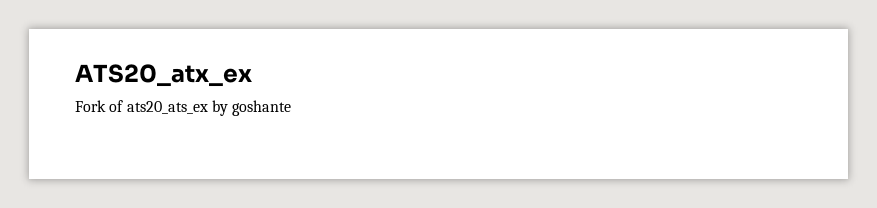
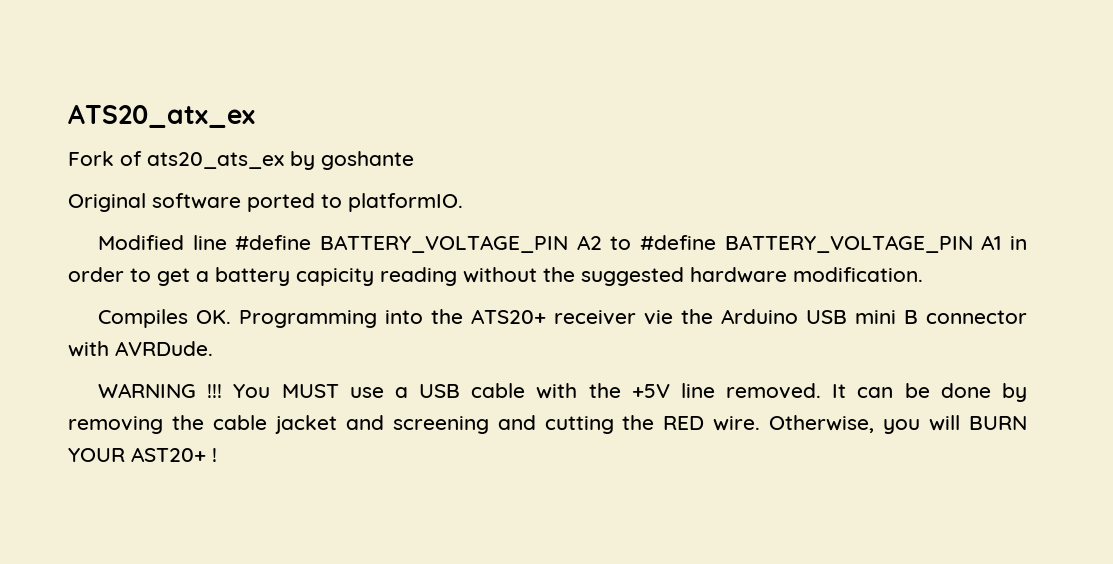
+ Original software ported to platformIO.
+ Modified line #define BATTERY_VOLTAGE_PIN A2 to #define BATTERY_VOLTAGE_PIN A1 in order to get a battery capicity reading without the suggested hardware modification.
+ Compiles OK. Programming into the ATS20+ receiver vie the Arduino USB mini B connector with AVRDude.
+ WARNING !!! You MUST use a USB cable with the +5V line removed. It can be done by removing the cable jacket and screening and cutting the RED wire. Otherwise, you will BURN YOUR AST20+ !

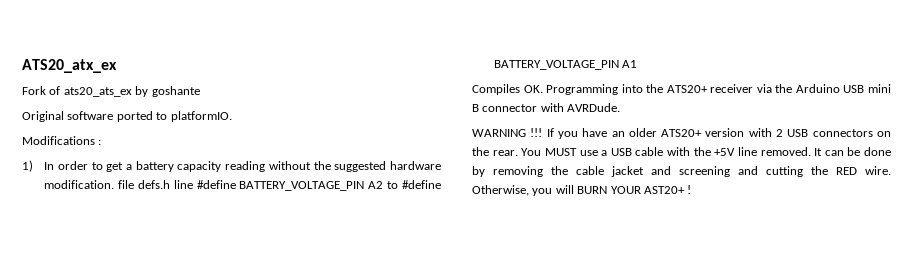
- Modified line #define BATTERY_VOLTAGE_PIN A2 to #define BATTERY_VOLTAGE_PIN A1 in order to get a battery capicity reading without the suggested hardware modification.
+ Modifications :
+ 1) In order to get a battery capacity reading without the suggested hardware modification. file defs.h line #define BATTERY_VOLTAGE_PIN A2 to #define BATTERY_VOLTAGE_PIN A1
- Compiles OK. Programming into the ATS20+ receiver vie the Arduino USB mini B connector with AVRDude.
+ Compiles OK. Programming into the ATS20+ receiver via the Arduino USB mini B connector with AVRDude.
+ If you have an older ATS20+ version with 2 USB connectors on the rear.

